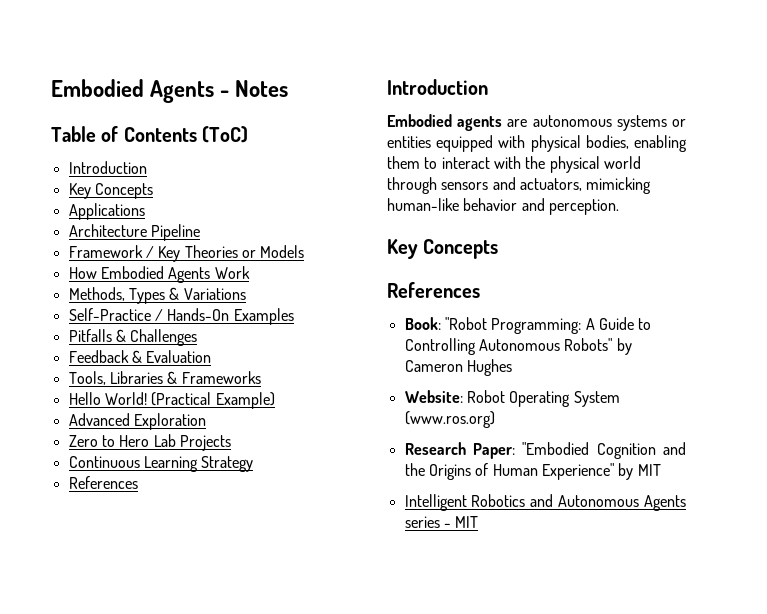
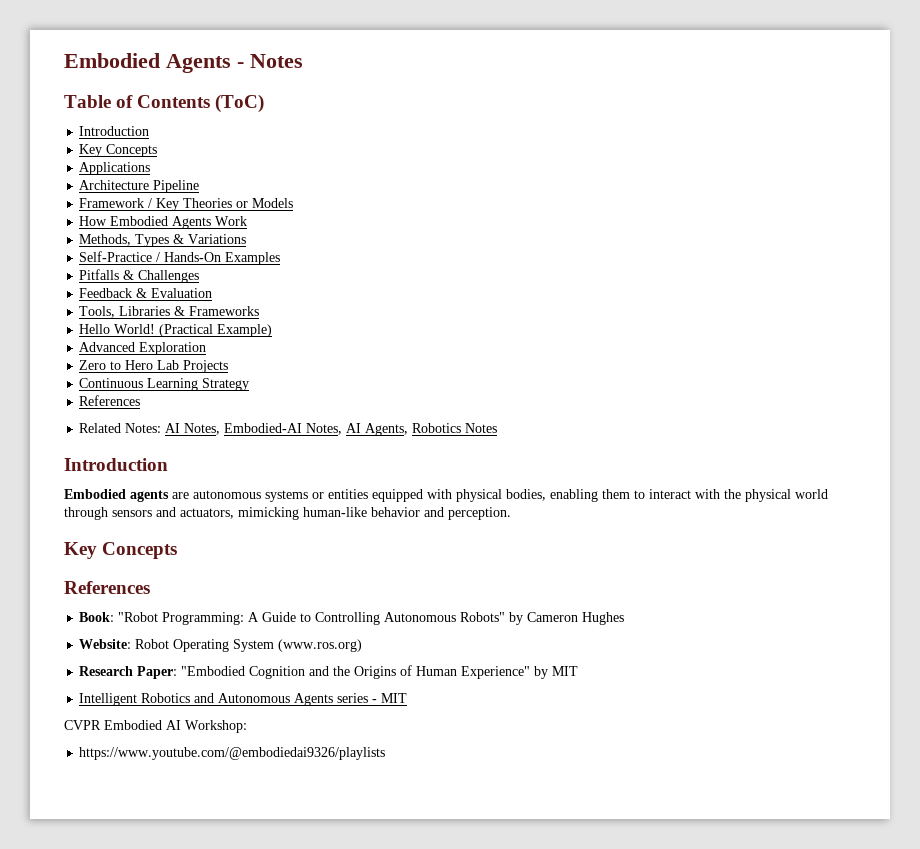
+ Related Notes: AI Notes, Embodied-AI Notes, AI Agents, Robotics Notes
+ CVPR Embodied AI Workshop:
+ https://www.youtube.com/@embodiedai9326/playlists

